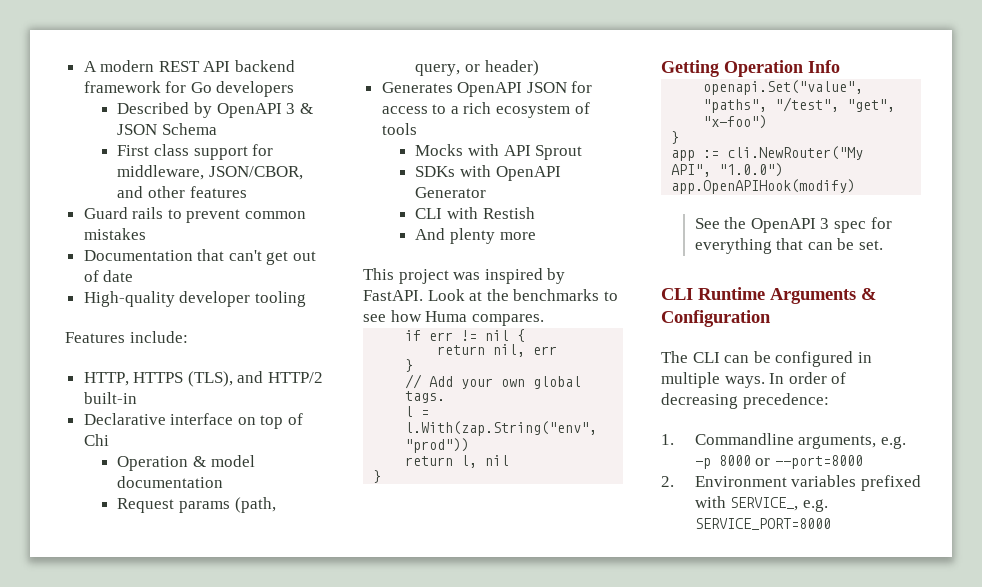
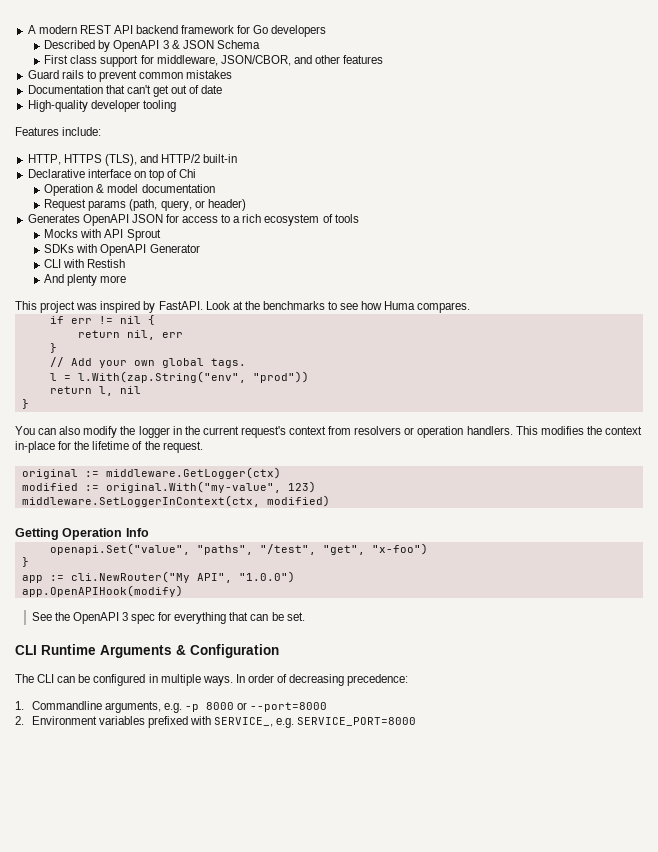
+ You can also modify the logger in the current request's context from resolvers or operation handlers. This modifies the context in-place for the lifetime of the request.
+ original := middleware.GetLogger(ctx)
+ modified := original.With("my-value", 123)
+ middleware.SetLoggerInContext(ctx, modified)

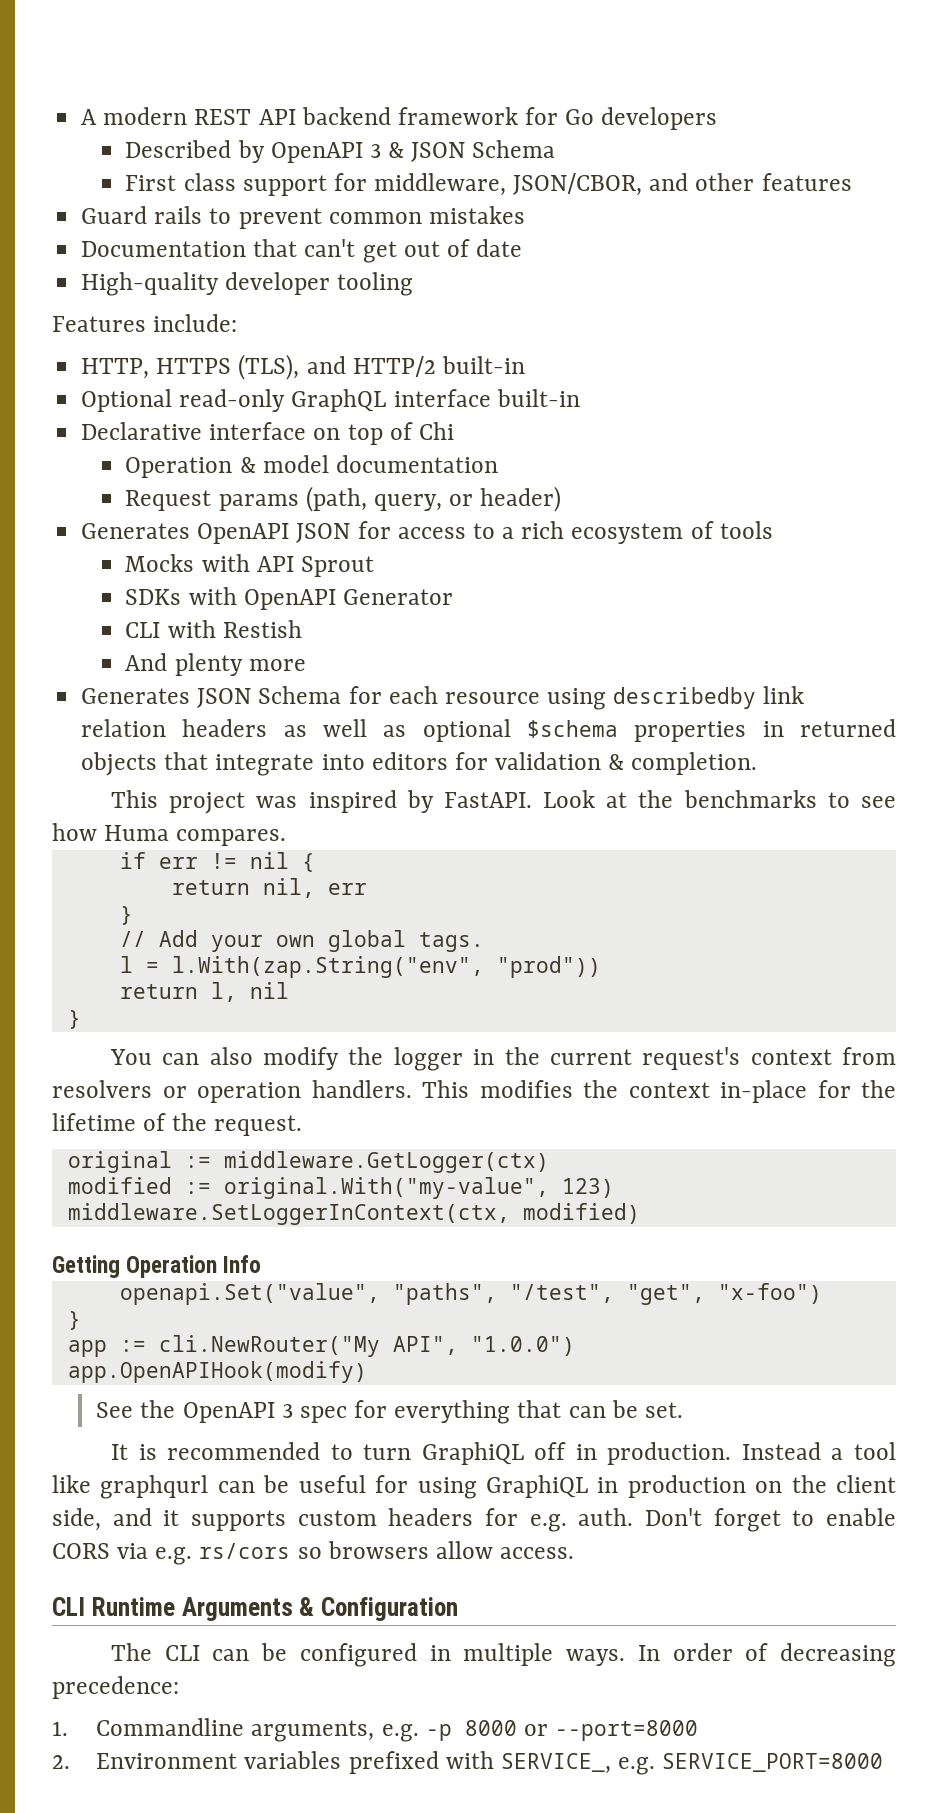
+ Optional read-only GraphQL interface built-in
+ Generates JSON Schema for each resource using describedby link relation headers as well as optional $schema properties in returned objects that integrate into editors for validation & completion.
+ It is recommended to turn GraphiQL off in production. Instead a tool like graphqurl can be useful for using GraphiQL in production on the client side, and it supports custom headers for e.g. auth. Don't forget to enable CORS via e.g. rs/cors so browsers allow access.

